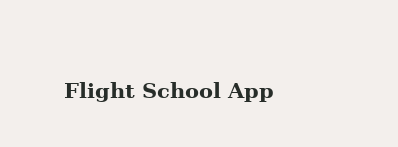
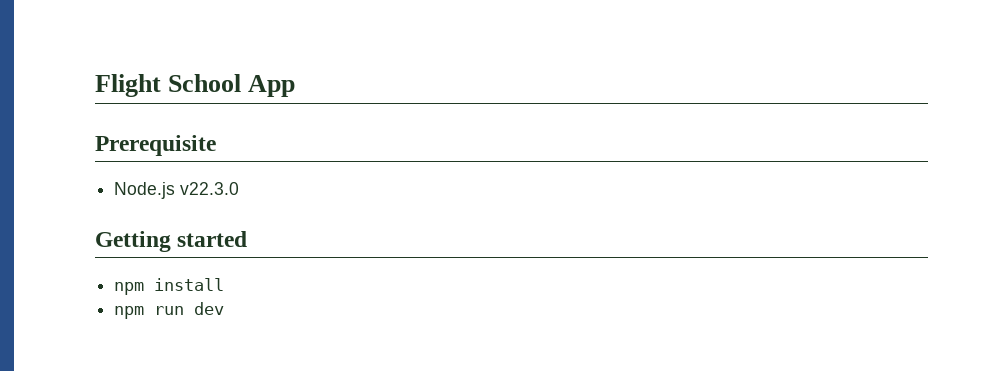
+ Prerequisite
+ Node.js v22.3.0
+ Getting started
+ npm install
+ npm run dev

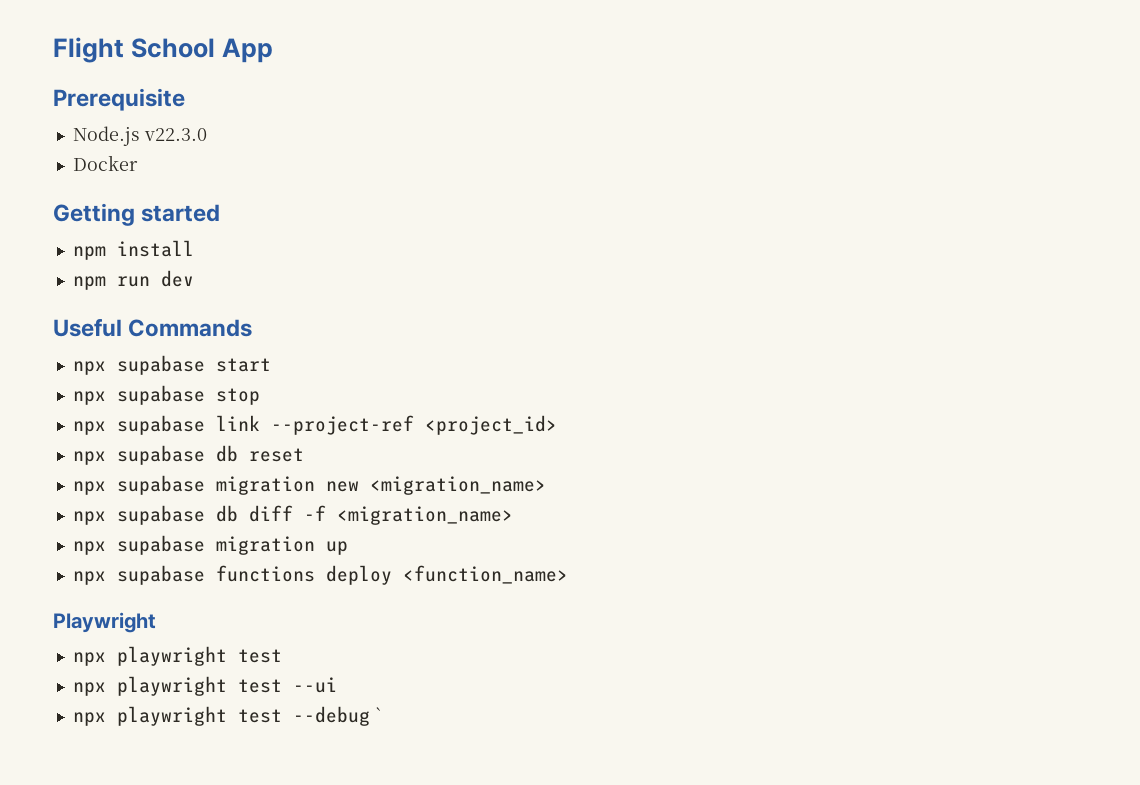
+ Docker
+ Useful Commands
+ npx supabase start
+ npx supabase stop
+ npx supabase link --project-ref <project_id>
+ npx supabase db reset
+ npx supabase migration new <migration_name>
+ npx supabase db diff -f <migration_name>
+ npx supabase migration up
+ npx supabase functions deploy <function_name>
+ Playwright
+ npx playwright test
+ npx playwright test --ui
+ npx playwright test --debug `

